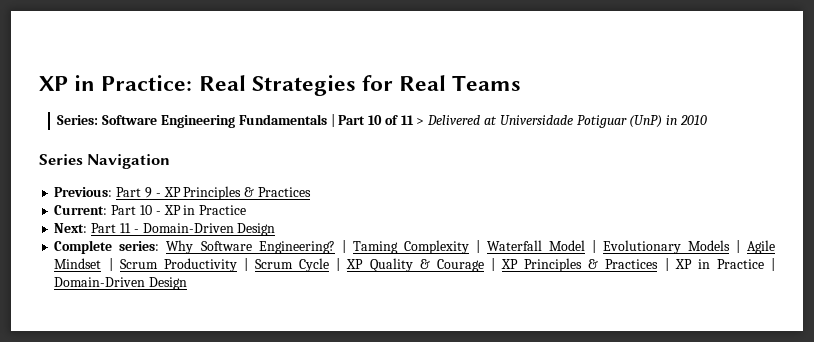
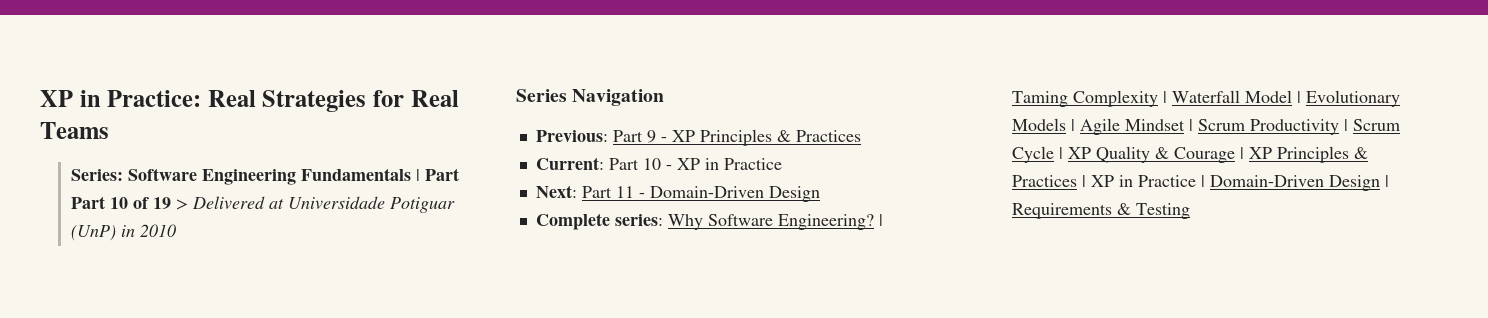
- Series: Software Engineering Fundamentals | Part 10 of 11 > Delivered at Universidade Potiguar (UnP) in 2010
+ Series: Software Engineering Fundamentals | Part Part 10 of 19 > Delivered at Universidade Potiguar (UnP) in 2010
- | Taming Complexity | Waterfall Model | Evolutionary Models | Agile Mindset | Scrum Productivity | Scrum Cycle | XP Quality & Courage | XP Principles & Practices | XP in Practice | Domain-Driven Design
+ | Taming Complexity | Waterfall Model | Evolutionary Models | Agile Mindset | Scrum Productivity | Scrum Cycle | XP Quality & Courage | XP Principles & Practices | XP in Practice | Domain-Driven Design | Requirements & Testing

